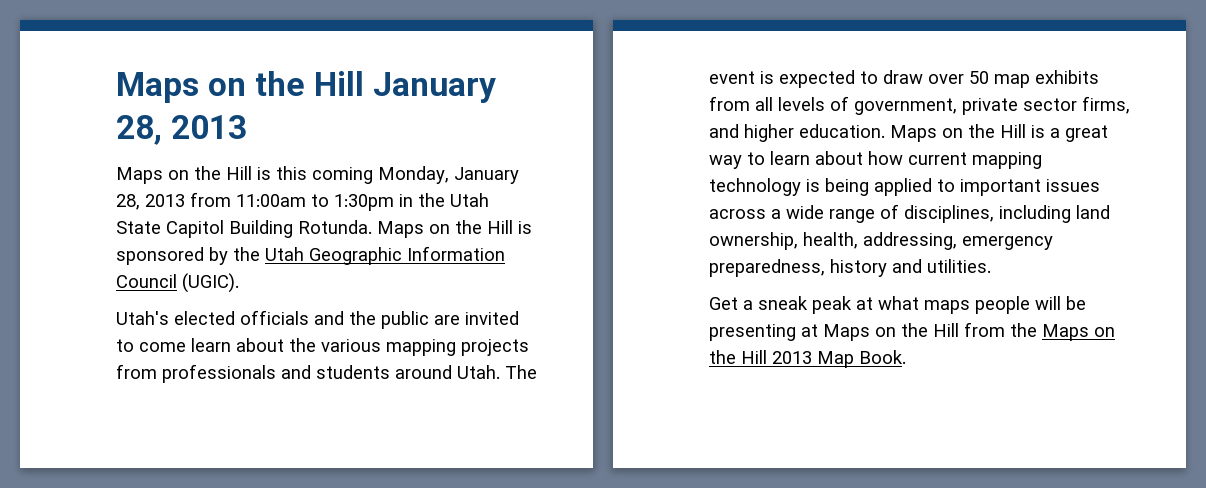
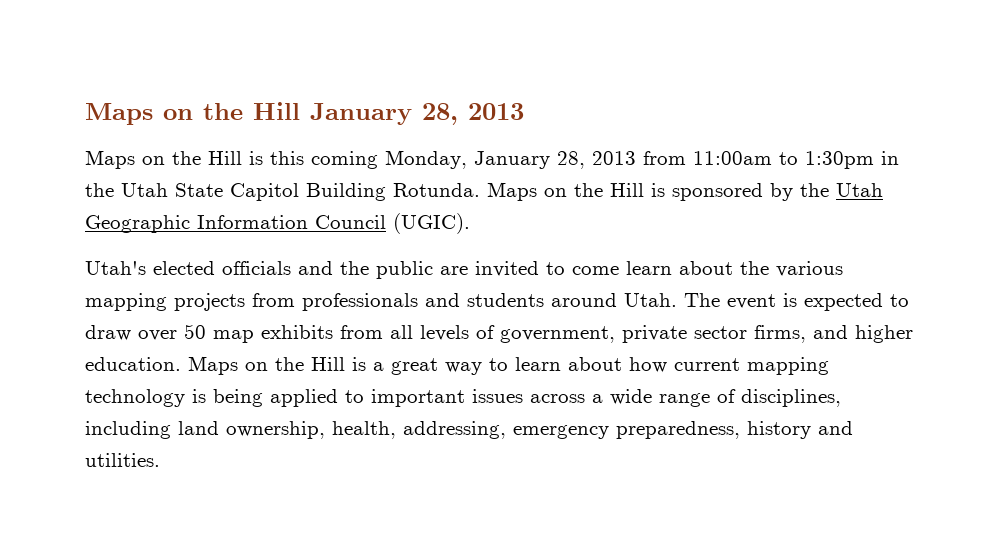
- Get a sneak peak at what maps people will be presenting at Maps on the Hill from the Maps on the Hill 2013 Map Book.

